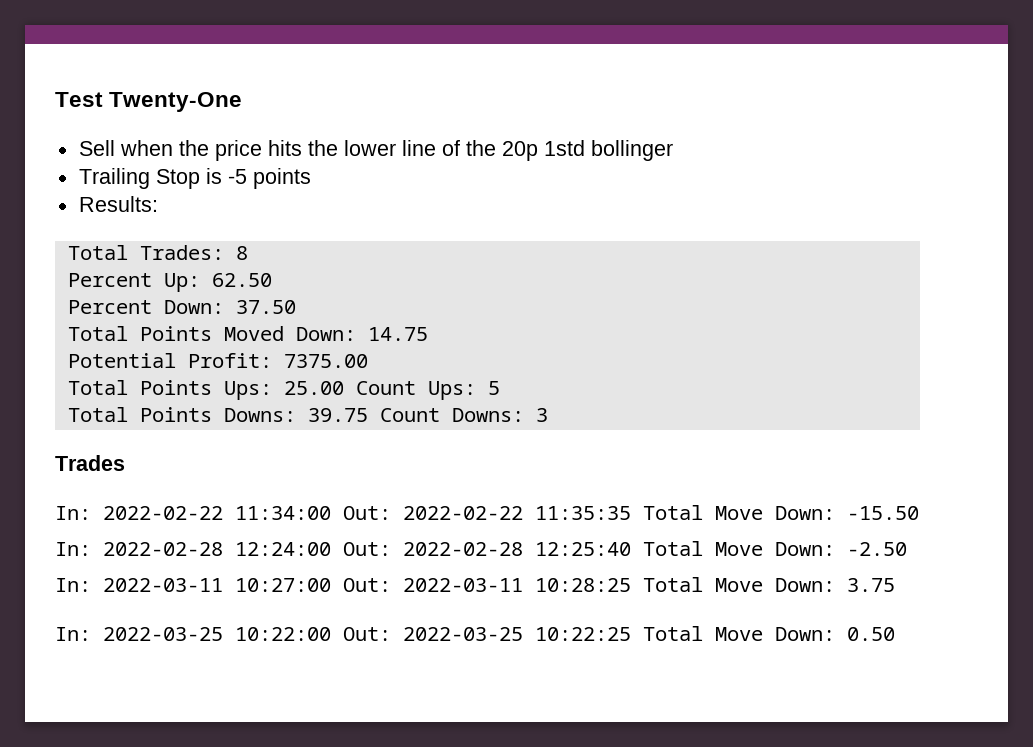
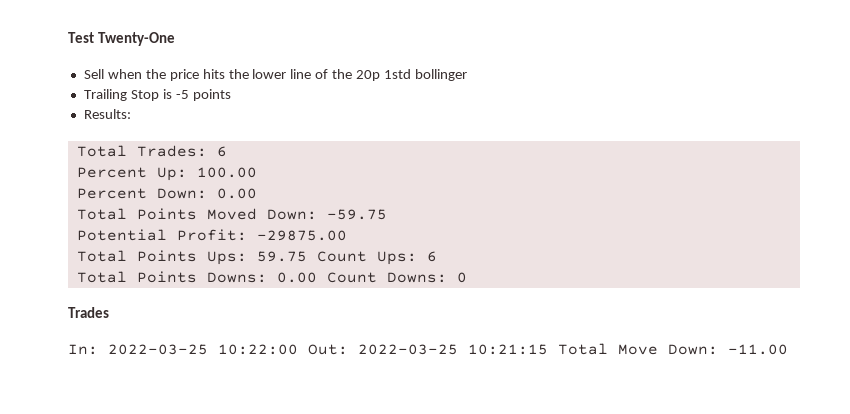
- Total Trades: 8
+ Total Trades: 6
- Percent Up: 62.50
+ Percent Up: 100.00
- Percent Down: 37.50
+ Percent Down: 0.00
- Total Points Moved Down: 14.75
+ Total Points Moved Down: -59.75
- Potential Profit: 7375.00
+ Potential Profit: -29875.00
- Total Points Ups: 25.00 Count Ups: 5
+ Total Points Ups: 59.75 Count Ups: 6
- Total Points Downs: 39.75 Count Downs: 3
+ Total Points Downs: 0.00 Count Downs: 0
- In: 2022-02-22 11:34:00 Out: 2022-02-22 11:35:35 Total Move Down: -15.50
- In: 2022-02-28 12:24:00 Out: 2022-02-28 12:25:40 Total Move Down: -2.50
- In: 2022-03-11 10:27:00 Out: 2022-03-11 10:28:25 Total Move Down: 3.75
- In: 2022-03-25 10:22:00 Out: 2022-03-25 10:22:25 Total Move Down: 0.50
+ In: 2022-03-25 10:22:00 Out: 2022-03-25 10:21:15 Total Move Down: -11.00

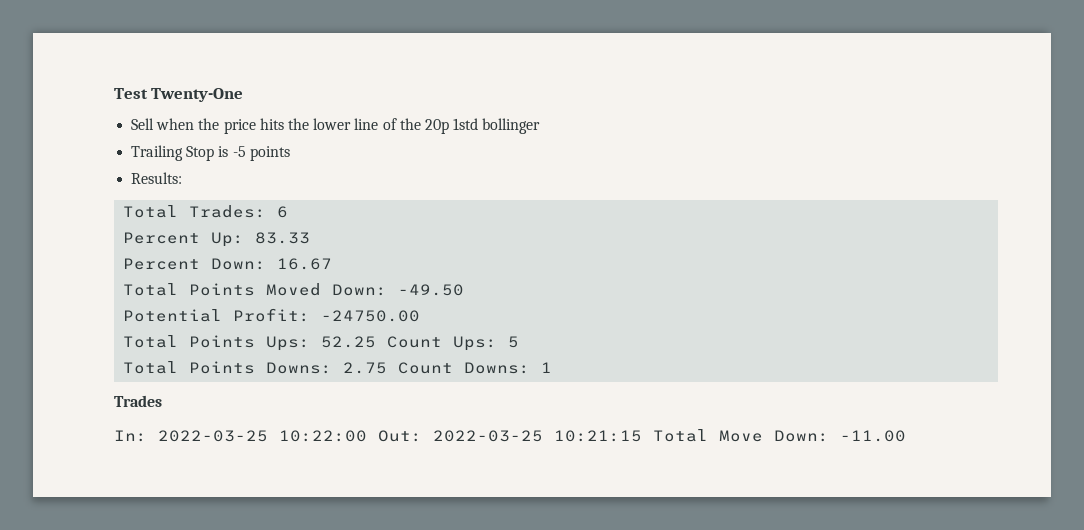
- Percent Up: 100.00
+ Percent Up: 83.33
- Percent Down: 0.00
+ Percent Down: 16.67
- Total Points Moved Down: -59.75
+ Total Points Moved Down: -49.50
- Potential Profit: -29875.00
+ Potential Profit: -24750.00
- Total Points Ups: 59.75 Count Ups: 6
+ Total Points Ups: 52.25 Count Ups: 5
- Total Points Downs: 0.00 Count Downs: 0
+ Total Points Downs: 2.75 Count Downs: 1

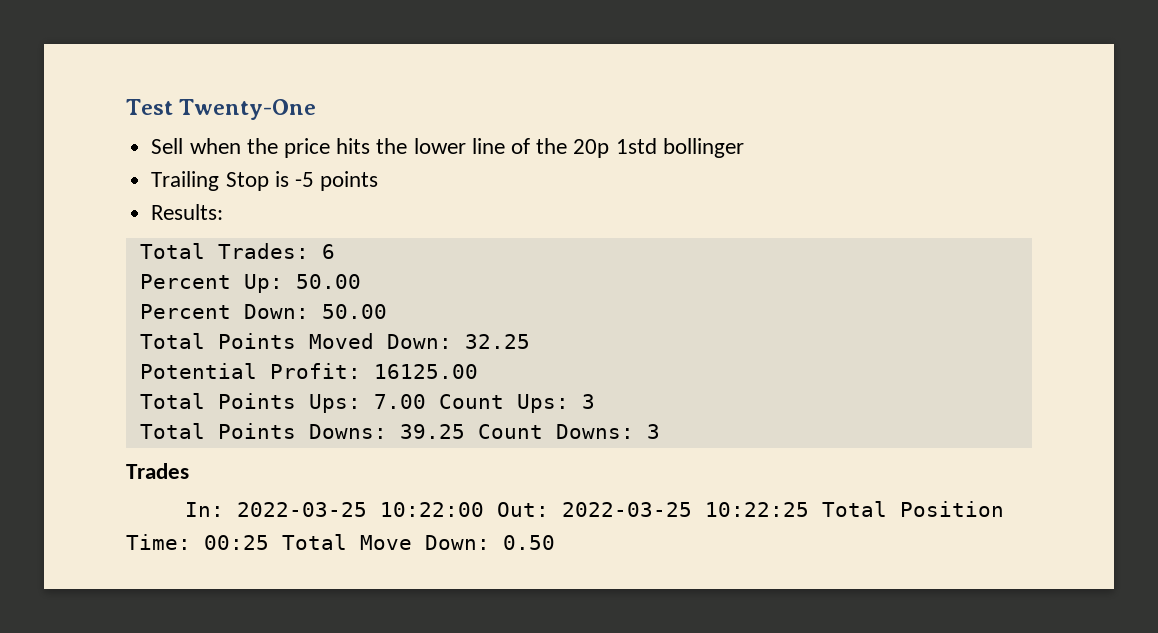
- Percent Up: 83.33
+ Percent Up: 50.00
- Percent Down: 16.67
+ Percent Down: 50.00
- Total Points Moved Down: -49.50
+ Total Points Moved Down: 32.25
- Potential Profit: -24750.00
+ Potential Profit: 16125.00
- Total Points Ups: 52.25 Count Ups: 5
+ Total Points Ups: 7.00 Count Ups: 3
- Total Points Downs: 2.75 Count Downs: 1
+ Total Points Downs: 39.25 Count Downs: 3
- In: 2022-03-25 10:22:00 Out: 2022-03-25 10:21:15 Total Move Down: -11.00
+ In: 2022-03-25 10:22:00 Out: 2022-03-25 10:22:25 Total Position Time: 00:25 Total Move Down: 0.50

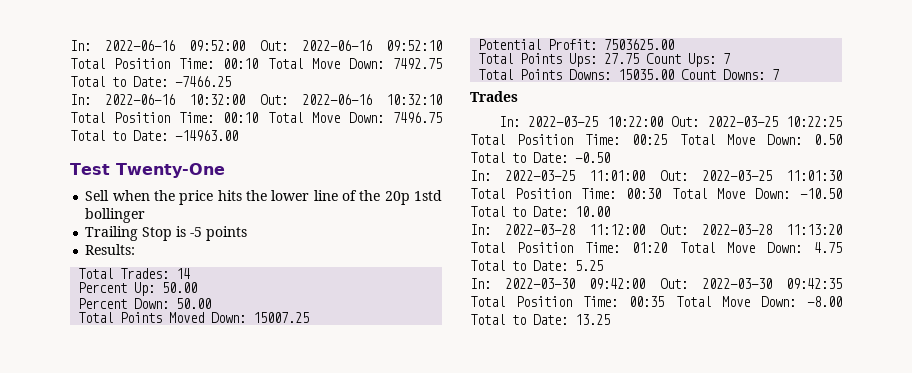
+ In: 2022-06-16 09:52:00 Out: 2022-06-16 09:52:10 Total Position Time: 00:10 Total Move Down: 7492.75 Total to Date: -7466.25
+ In: 2022-06-16 10:32:00 Out: 2022-06-16 10:32:10 Total Position Time: 00:10 Total Move Down: 7496.75 Total to Date: -14963.00
- Total Trades: 6
+ Total Trades: 14
- Total Points Moved Down: 32.25
+ Total Points Moved Down: 15007.25
- Potential Profit: 16125.00
+ Potential Profit: 7503625.00
- Total Points Ups: 7.00 Count Ups: 3
+ Total Points Ups: 27.75 Count Ups: 7
- Total Points Downs: 39.25 Count Downs: 3
+ Total Points Downs: 15035.00 Count Downs: 7
- In: 2022-03-25 10:22:00 Out: 2022-03-25 10:22:25 Total Position Time: 00:25 Total Move Down: 0.50
+ In: 2022-03-25 10:22:00 Out: 2022-03-25 10:22:25 Total Position Time: 00:25 Total Move Down: 0.50 Total to Date: -0.50
+ In: 2022-03-25 11:01:00 Out: 2022-03-25 11:01:30 Total Position Time: 00:30 Total Move Down: -10.50 Total to Date: 10.00
+ In: 2022-03-28 11:12:00 Out: 2022-03-28 11:13:20 Total Position Time: 01:20 Total Move Down: 4.75 Total to Date: 5.25
+ In: 2022-03-30 09:42:00 Out: 2022-03-30 09:42:35 Total Position Time: 00:35 Total Move Down: -8.00 Total to Date: 13.25

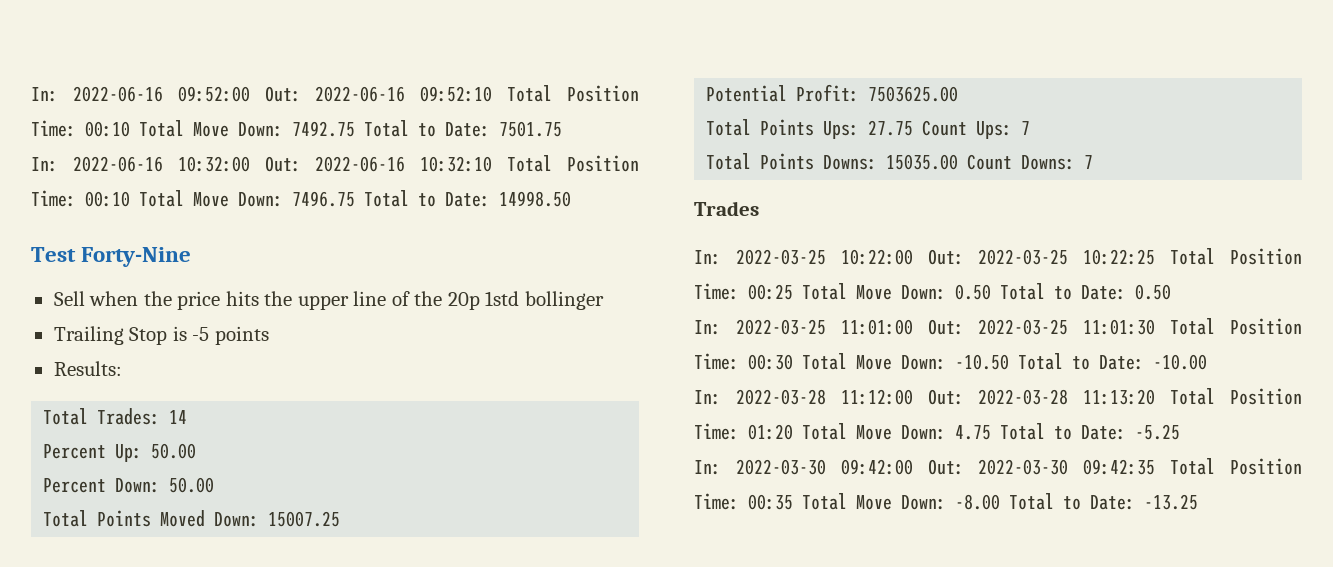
- In: 2022-06-16 09:52:00 Out: 2022-06-16 09:52:10 Total Position Time: 00:10 Total Move Down: 7492.75 Total to Date: -7466.25
+ In: 2022-06-16 09:52:00 Out: 2022-06-16 09:52:10 Total Position Time: 00:10 Total Move Down: 7492.75 Total to Date: 7501.75
- In: 2022-06-16 10:32:00 Out: 2022-06-16 10:32:10 Total Position Time: 00:10 Total Move Down: 7496.75 Total to Date: -14963.00
+ In: 2022-06-16 10:32:00 Out: 2022-06-16 10:32:10 Total Position Time: 00:10 Total Move Down: 7496.75 Total to Date: 14998.50
- Test Twenty-One
+ Test Forty-Nine
- Sell when the price hits the lower line of the 20p 1std bollinger
+ Sell when the price hits the upper line of the 20p 1std bollinger
- In: 2022-03-25 10:22:00 Out: 2022-03-25 10:22:25 Total Position Time: 00:25 Total Move Down: 0.50 Total to Date: -0.50
+ In: 2022-03-25 10:22:00 Out: 2022-03-25 10:22:25 Total Position Time: 00:25 Total Move Down: 0.50 Total to Date: 0.50
- In: 2022-03-25 11:01:00 Out: 2022-03-25 11:01:30 Total Position Time: 00:30 Total Move Down: -10.50 Total to Date: 10.00
+ In: 2022-03-25 11:01:00 Out: 2022-03-25 11:01:30 Total Position Time: 00:30 Total Move Down: -10.50 Total to Date: -10.00
- In: 2022-03-28 11:12:00 Out: 2022-03-28 11:13:20 Total Position Time: 01:20 Total Move Down: 4.75 Total to Date: 5.25
+ In: 2022-03-28 11:12:00 Out: 2022-03-28 11:13:20 Total Position Time: 01:20 Total Move Down: 4.75 Total to Date: -5.25
- In: 2022-03-30 09:42:00 Out: 2022-03-30 09:42:35 Total Position Time: 00:35 Total Move Down: -8.00 Total to Date: 13.25
+ In: 2022-03-30 09:42:00 Out: 2022-03-30 09:42:35 Total Position Time: 00:35 Total Move Down: -8.00 Total to Date: -13.25

